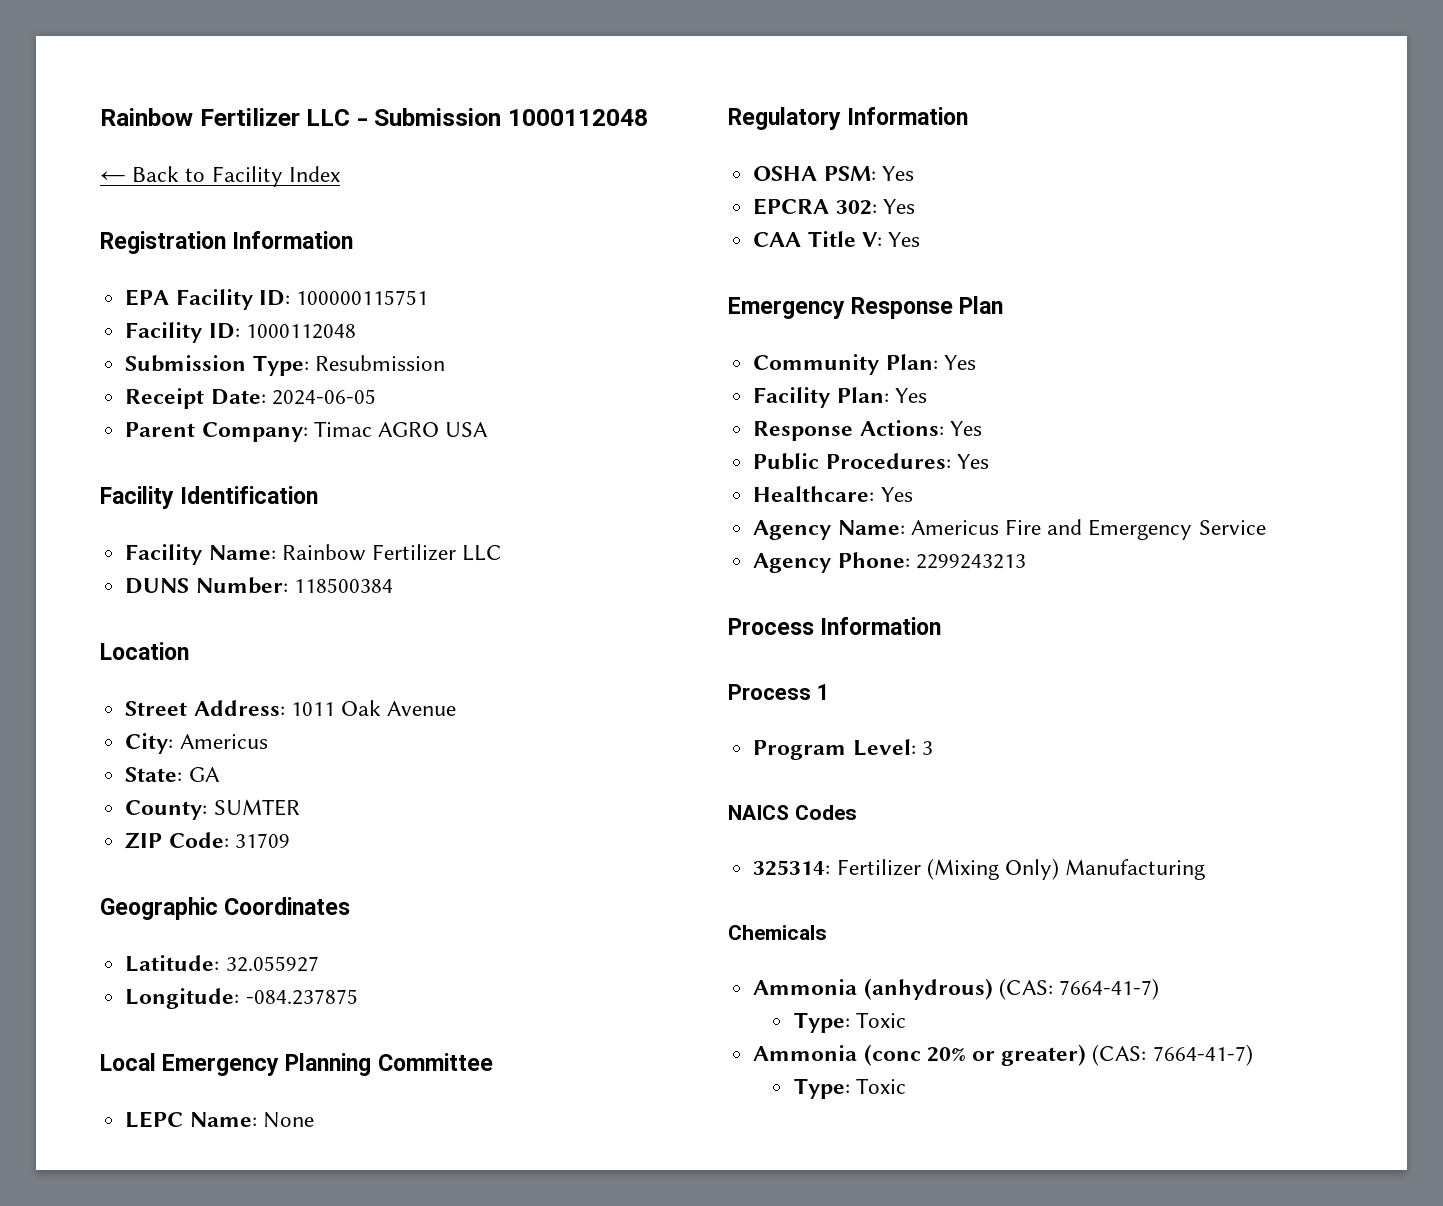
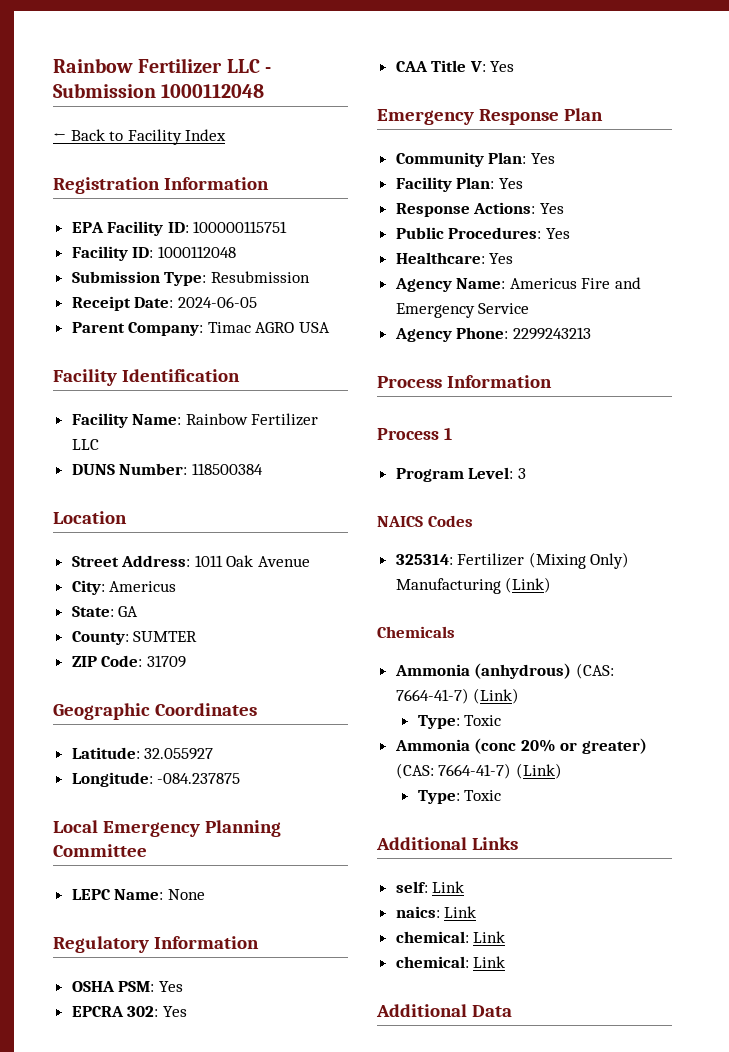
- 325314: Fertilizer (Mixing Only) Manufacturing
+ 325314: Fertilizer (Mixing Only) Manufacturing (Link)
- Ammonia (anhydrous) (CAS: 7664-41-7)
+ Ammonia (anhydrous) (CAS: 7664-41-7) (Link)
- Ammonia (conc 20% or greater) (CAS: 7664-41-7)
+ Ammonia (conc 20% or greater) (CAS: 7664-41-7) (Link)
  Type: Toxic
+ Additional Links
+ self: Link
+ naics: Link
+ chemical: Link
+ chemical: Link
+ Additional Data

